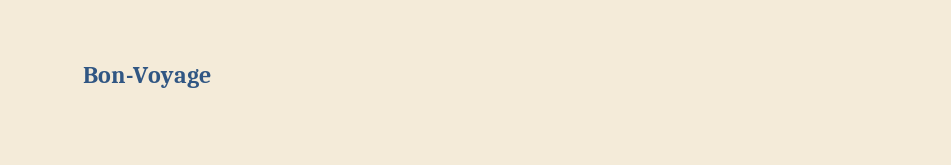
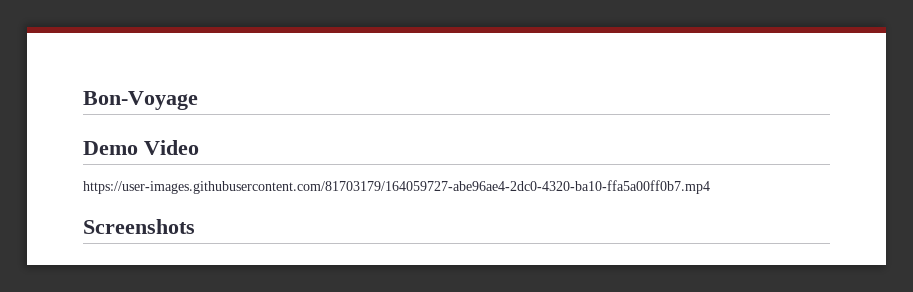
+ Demo Video
+ https://user-images.githubusercontent.com/81703179/164059727-abe96ae4-2dc0-4320-ba10-ffa5a00ff0b7.mp4
+ Screenshots

